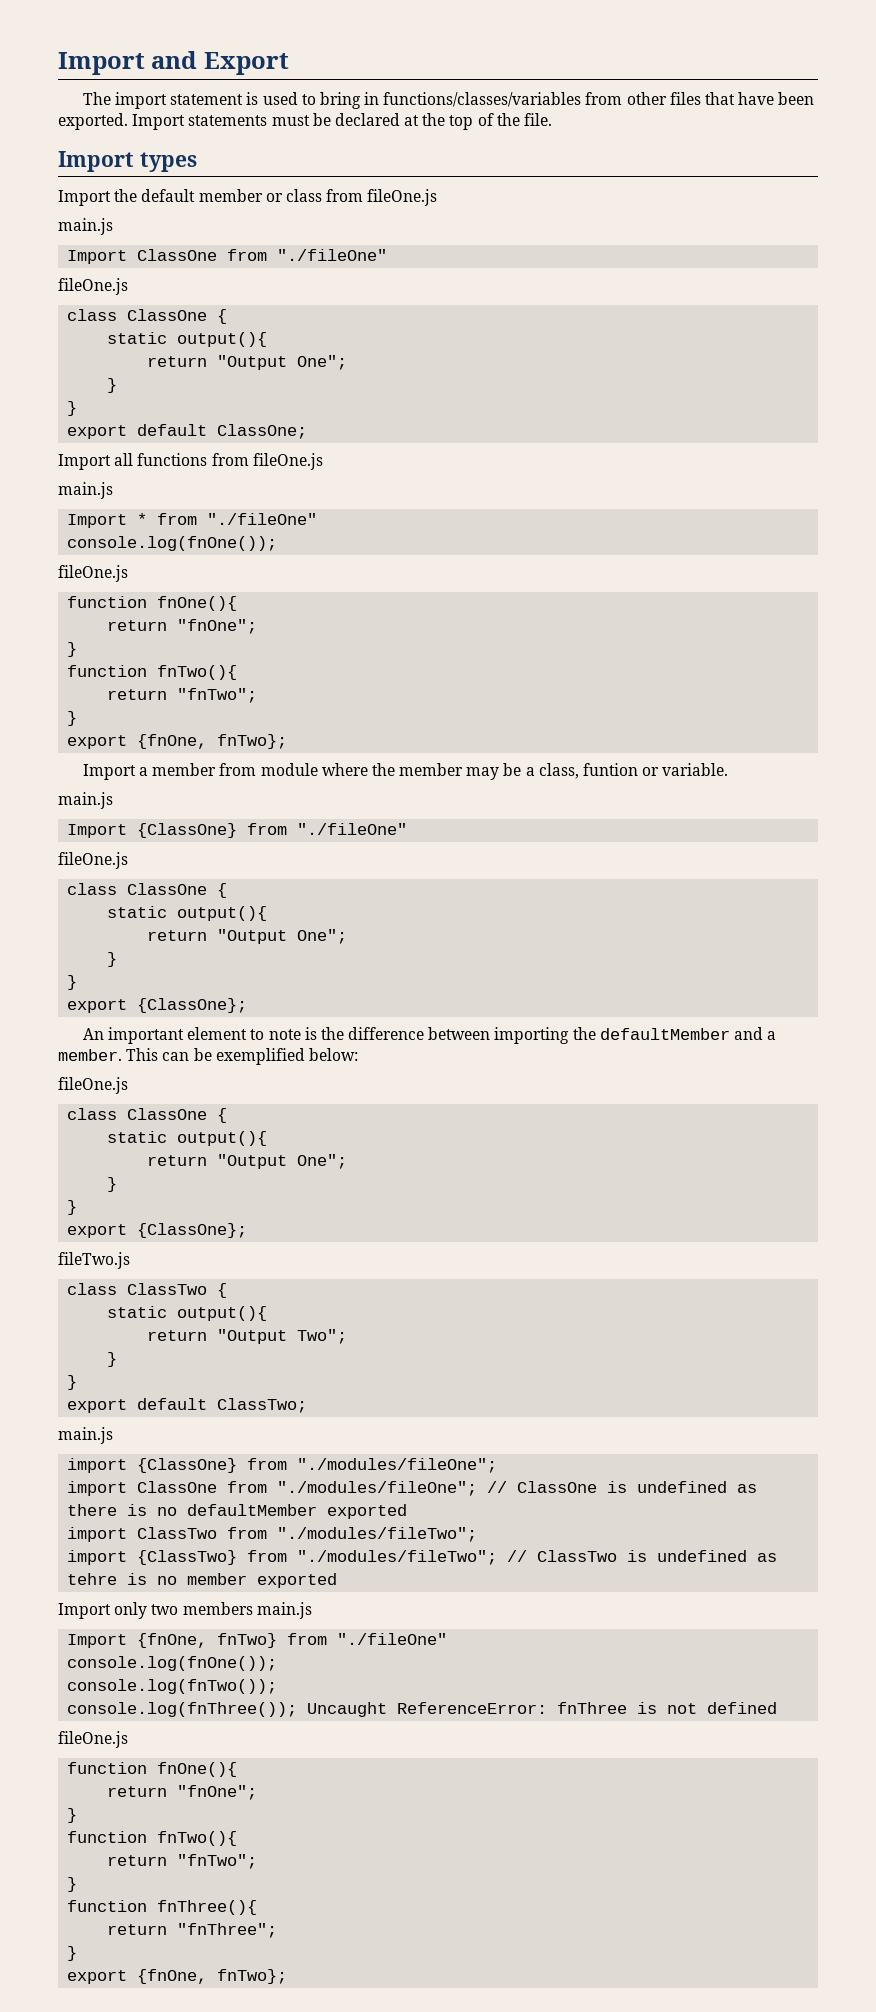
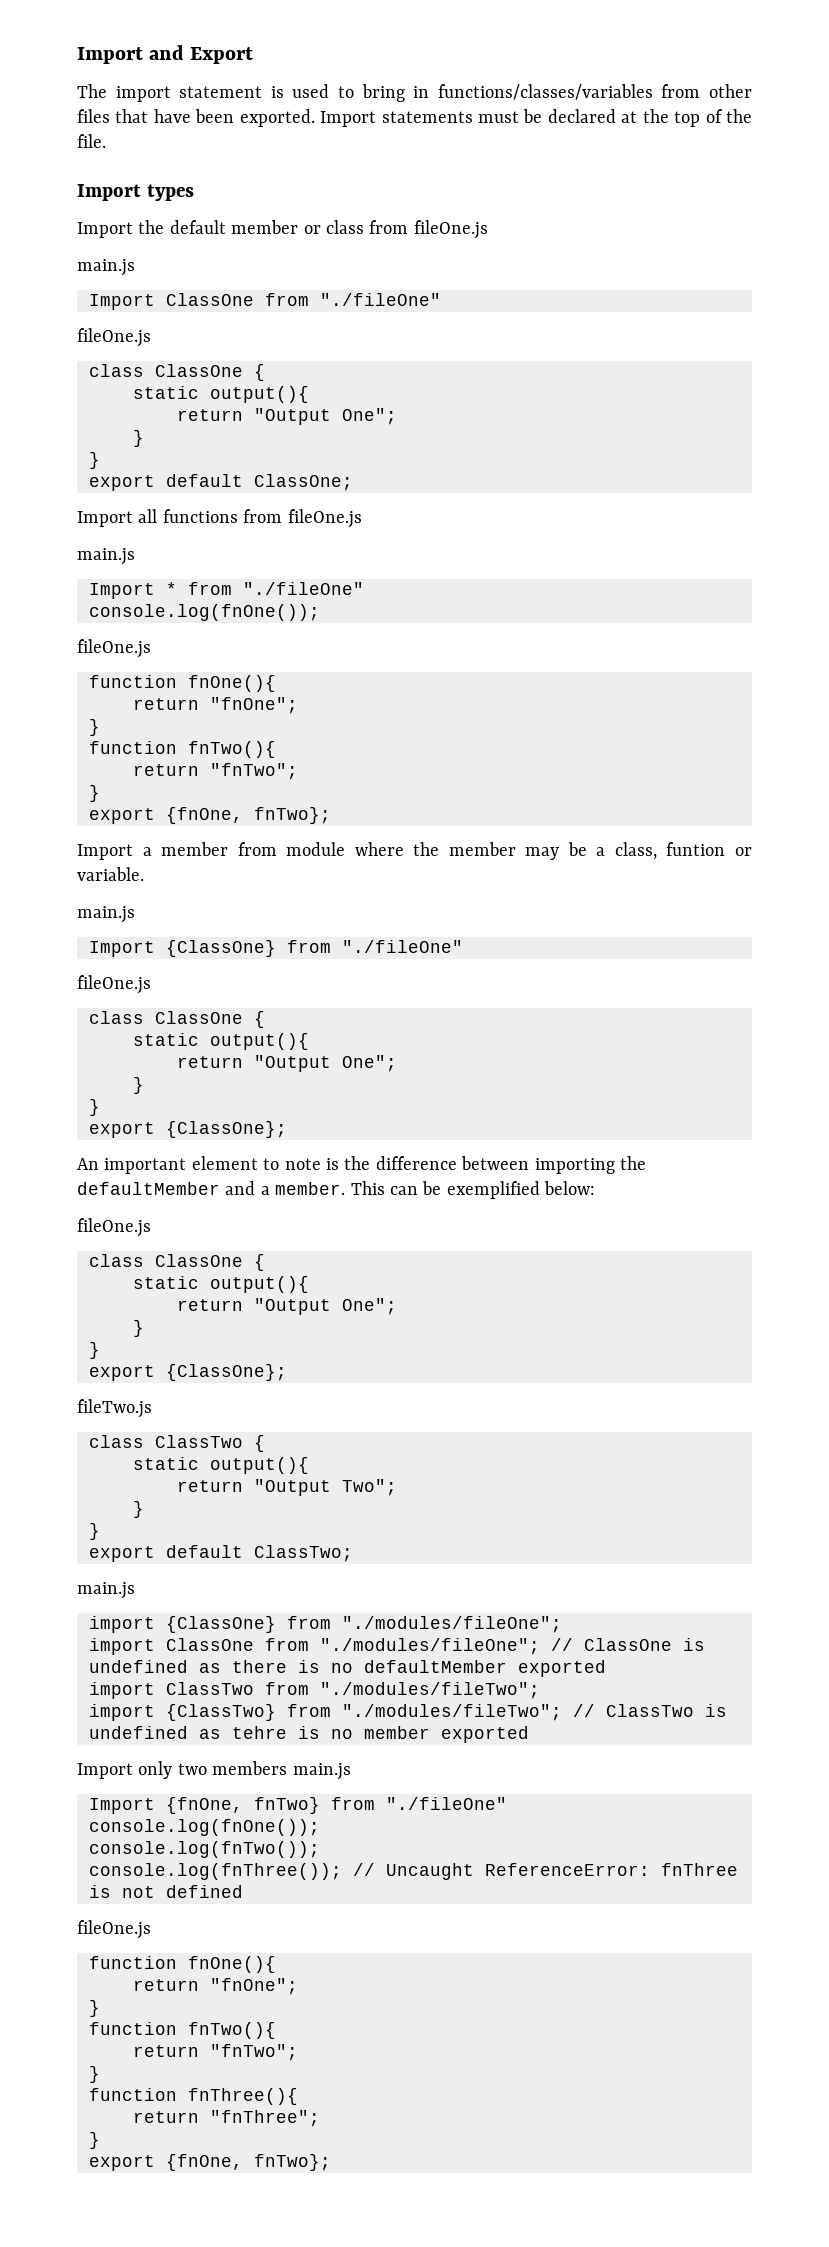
- console.log(fnThree()); Uncaught ReferenceError: fnThree is not defined
+ console.log(fnThree()); // Uncaught ReferenceError: fnThree is not defined

